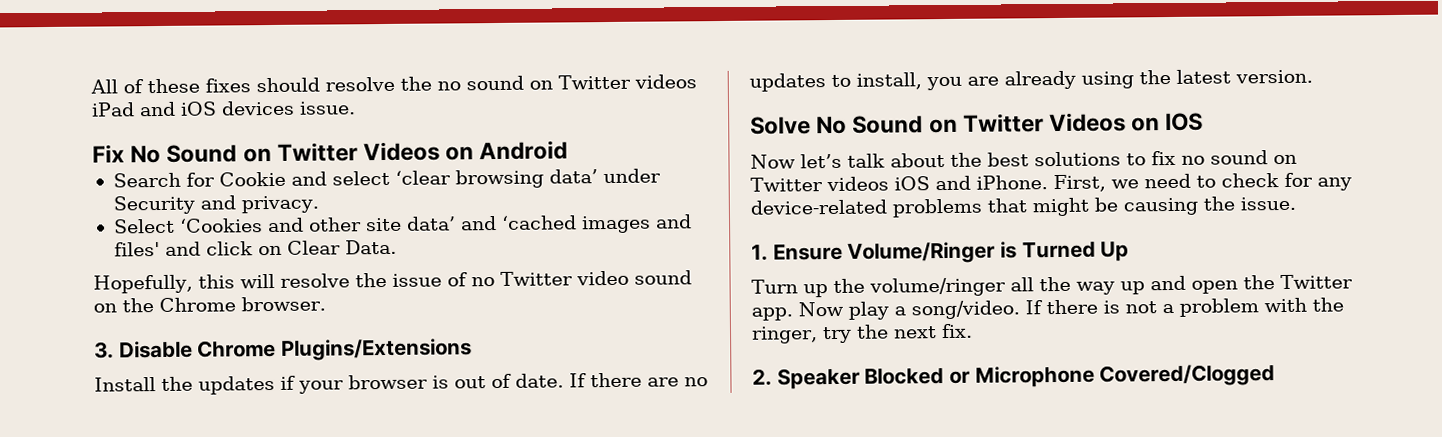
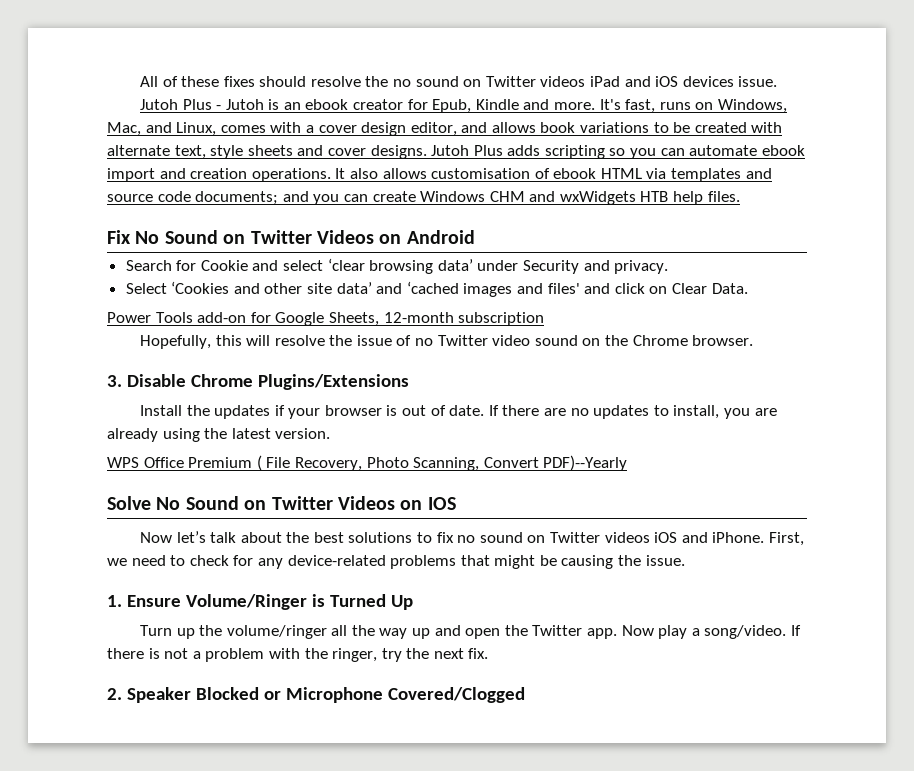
+ Jutoh Plus - Jutoh is an ebook creator for Epub, Kindle and more. It's fast, runs on Windows, Mac, and Linux, comes with a cover design editor, and allows book variations to be created with alternate text, style sheets and cover designs. Jutoh Plus adds scripting so you can automate ebook import and creation operations. It also allows customisation of ebook HTML via templates and source code documents; and you can create Windows CHM and wxWidgets HTB help files.
+ Power Tools add-on for Google Sheets, 12-month subscription
+ WPS Office Premium ( File Recovery, Photo Scanning, Convert PDF)--Yearly

